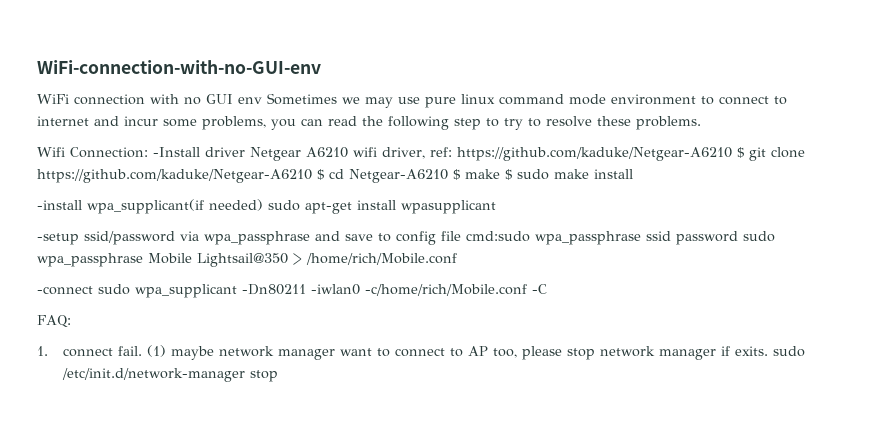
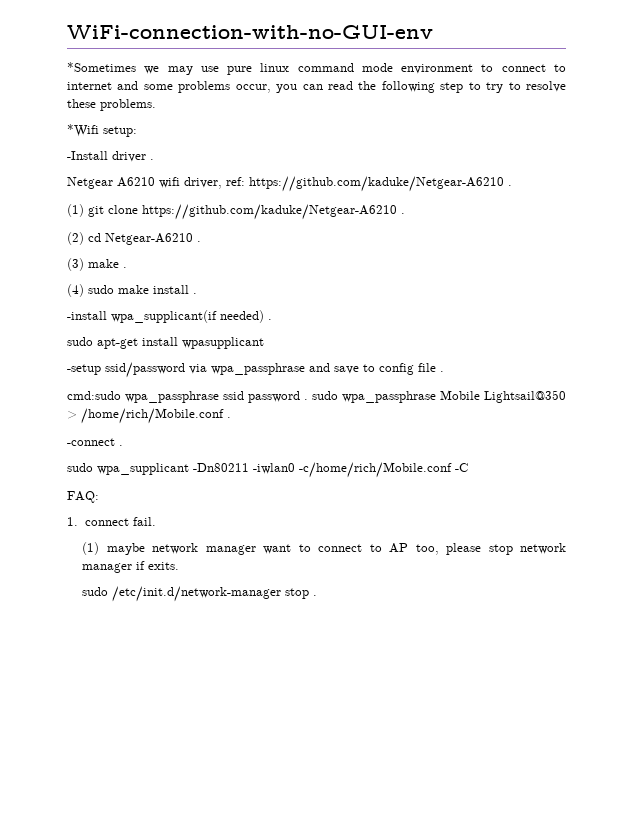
- WiFi connection with no GUI env Sometimes we may use pure linux command mode environment to connect to internet and incur some problems, you can read the following step to try to resolve these problems.
+ *Sometimes we may use pure linux command mode environment to connect to internet and some problems occur, you can read the following step to try to resolve these problems.
- Wifi Connection: -Install driver Netgear A6210 wifi driver, ref: https://github.com/kaduke/Netgear-A6210 $ git clone https://github.com/kaduke/Netgear-A6210 $ cd Netgear-A6210 $ make $ sudo make install
+ *Wifi setup:
+ -Install driver .
+ Netgear A6210 wifi driver, ref: https://github.com/kaduke/Netgear-A6210 .
+ (1) git clone https://github.com/kaduke/Netgear-A6210 .
+ (2) cd Netgear-A6210 .
+ (3) make .
+ (4) sudo make install .
- -install wpa_supplicant(if needed) sudo apt-get install wpasupplicant
+ -install wpa_supplicant(if needed) .
+ sudo apt-get install wpasupplicant
- -setup ssid/password via wpa_passphrase and save to config file cmd:sudo wpa_passphrase ssid password sudo wpa_passphrase Mobile Lightsail@350 > /home/rich/Mobile.conf
+ -setup ssid/password via wpa_passphrase and save to config file .
+ cmd:sudo wpa_passphrase ssid password . sudo wpa_passphrase Mobile Lightsail@350 > /home/rich/Mobile.conf .
- -connect sudo wpa_supplicant -Dn80211 -iwlan0 -c/home/rich/Mobile.conf -C
+ -connect .
+ sudo wpa_supplicant -Dn80211 -iwlan0 -c/home/rich/Mobile.conf -C
- 1. connect fail. (1) maybe network manager want to connect to AP too, please stop network manager if exits. sudo /etc/init.d/network-manager stop
+ 1. connect fail.
+ (1) maybe network manager want to connect to AP too, please stop network manager if exits.
+ sudo /etc/init.d/network-manager stop .

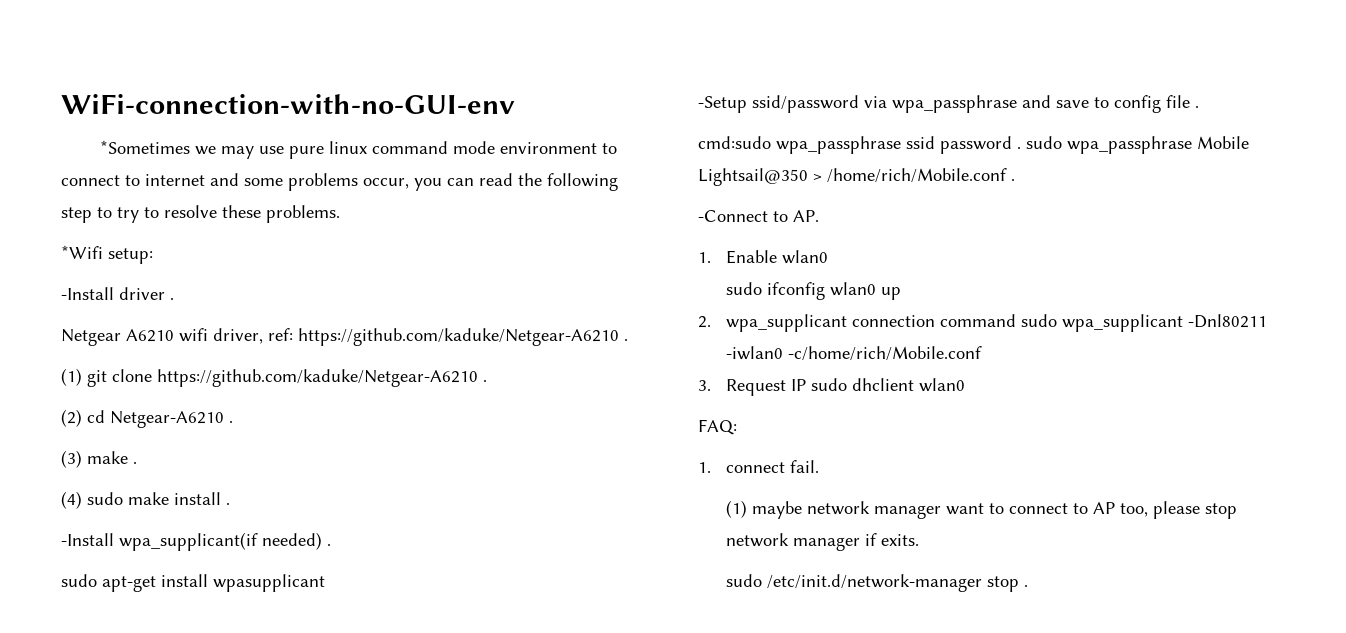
- -install wpa_supplicant(if needed) .
+ -Install wpa_supplicant(if needed) .
- -setup ssid/password via wpa_passphrase and save to config file .
+ -Setup ssid/password via wpa_passphrase and save to config file .
- -connect .
- sudo wpa_supplicant -Dn80211 -iwlan0 -c/home/rich/Mobile.conf -C
+ -Connect to AP.
+ 1. Enable wlan0
+ sudo ifconfig wlan0 up
+ 2. wpa_supplicant connection command sudo wpa_supplicant -Dnl80211 -iwlan0 -c/home/rich/Mobile.conf
+ 3. Request IP sudo dhclient wlan0

